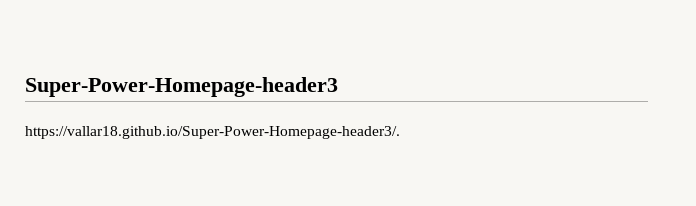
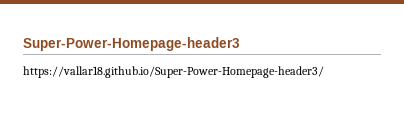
- https://vallar18.github.io/Super-Power-Homepage-header3/.
+ https://vallar18.github.io/Super-Power-Homepage-header3/

